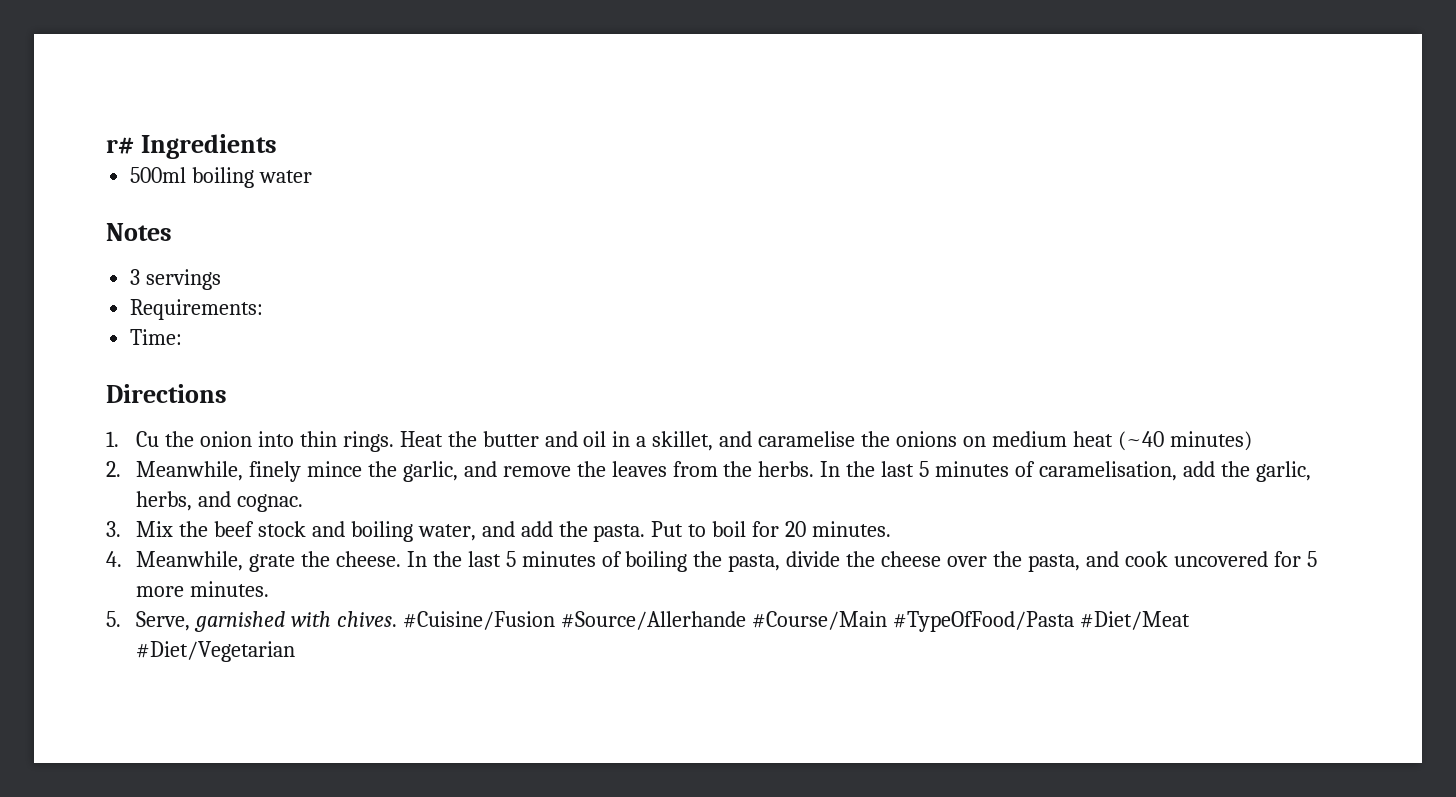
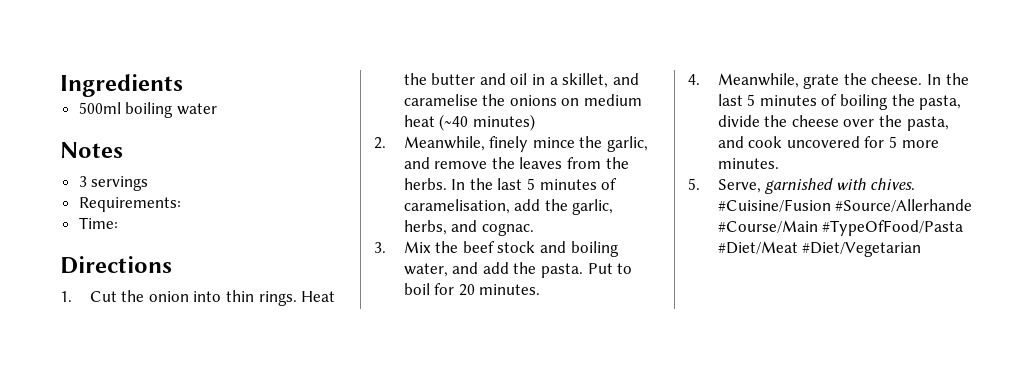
- r# Ingredients
+ Ingredients
- 1. Cu the onion into thin rings.
+ 1. Cut the onion into thin rings.

